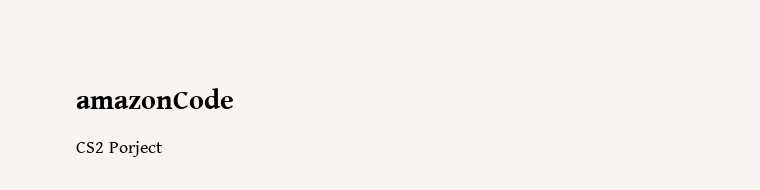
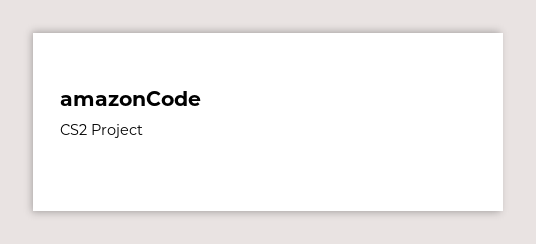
- CS2 Porject
+ CS2 Project

